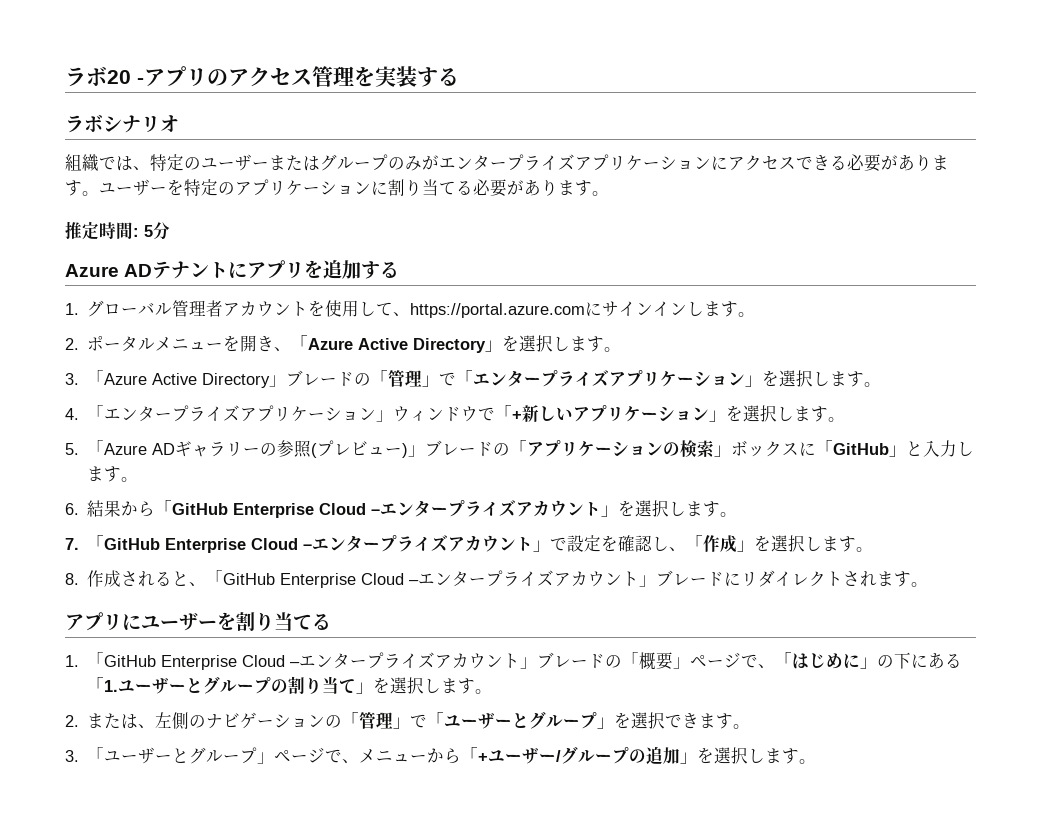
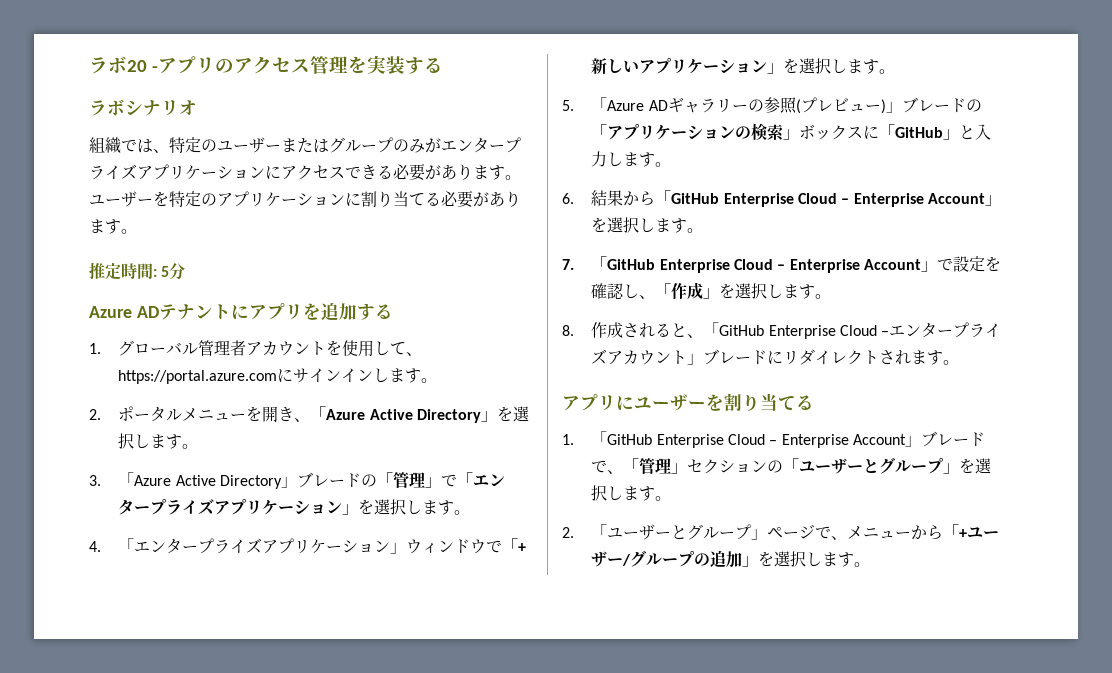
- 6.結果から「GitHub Enterprise Cloud –エンタープライズアカウント」を選択します。
+ 6.結果から「GitHub Enterprise Cloud – Enterprise Account」を選択します。
- 7.「GitHub Enterprise Cloud –エンタープライズアカウント」で設定を確認し、「作成」を選択します。
+ 7.「GitHub Enterprise Cloud – Enterprise Account」で設定を確認し、「作成」を選択します。
- 1.「GitHub Enterprise Cloud –エンタープライズアカウント」ブレードの「概要」ページで、「はじめに」の下にある「1.ユーザーとグループの割り当て」を選択します。
- 2.または、左側のナビゲーションの「管理」で「ユーザーとグループ」を選択できます。
- 3.「ユーザーとグループ」ページで、メニューから「+ユーザー/グループの追加」を選択します。
+ 1.「GitHub Enterprise Cloud – Enterprise Account」ブレードで、「管理」セクションの「ユーザーとグループ」を選択します。
+ 2.「ユーザーとグループ」ページで、メニューから「+ユーザー/グループの追加」を選択します。

